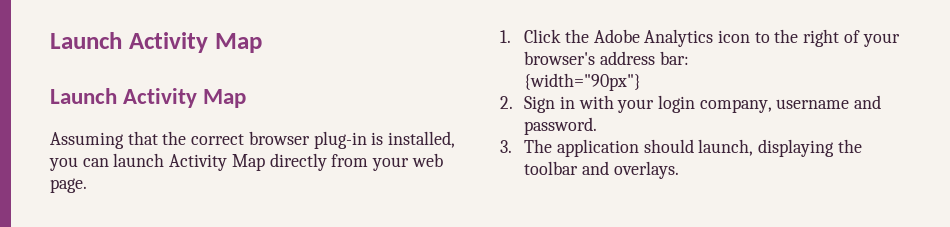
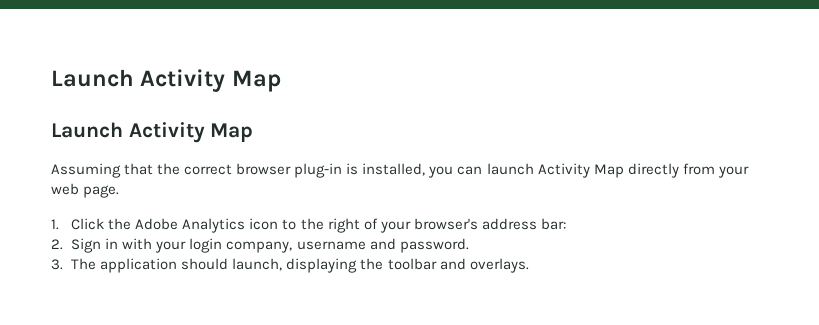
- {width="90px"}

